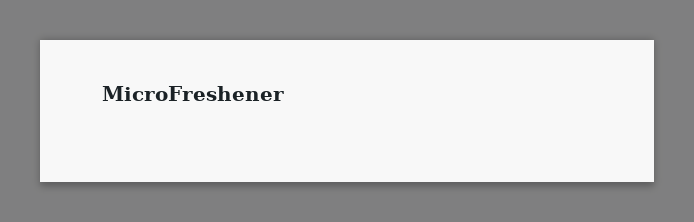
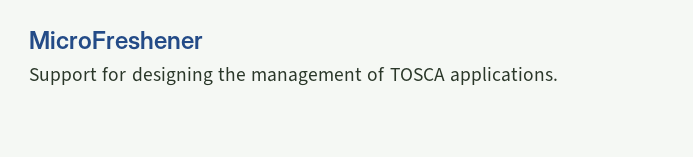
+ Support for designing the management of TOSCA applications.

